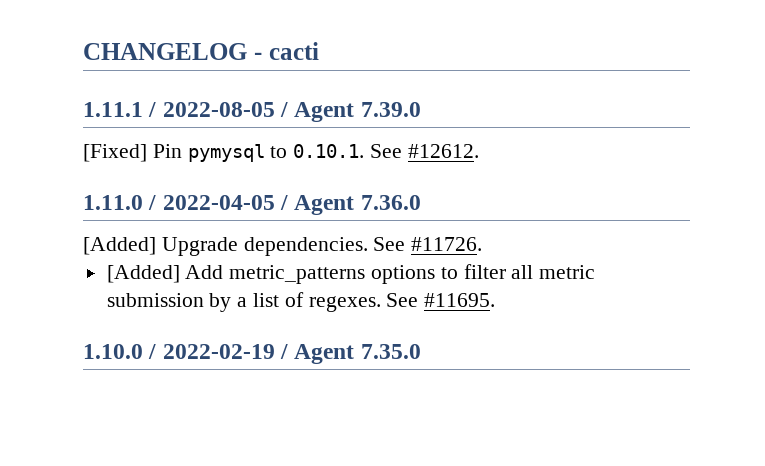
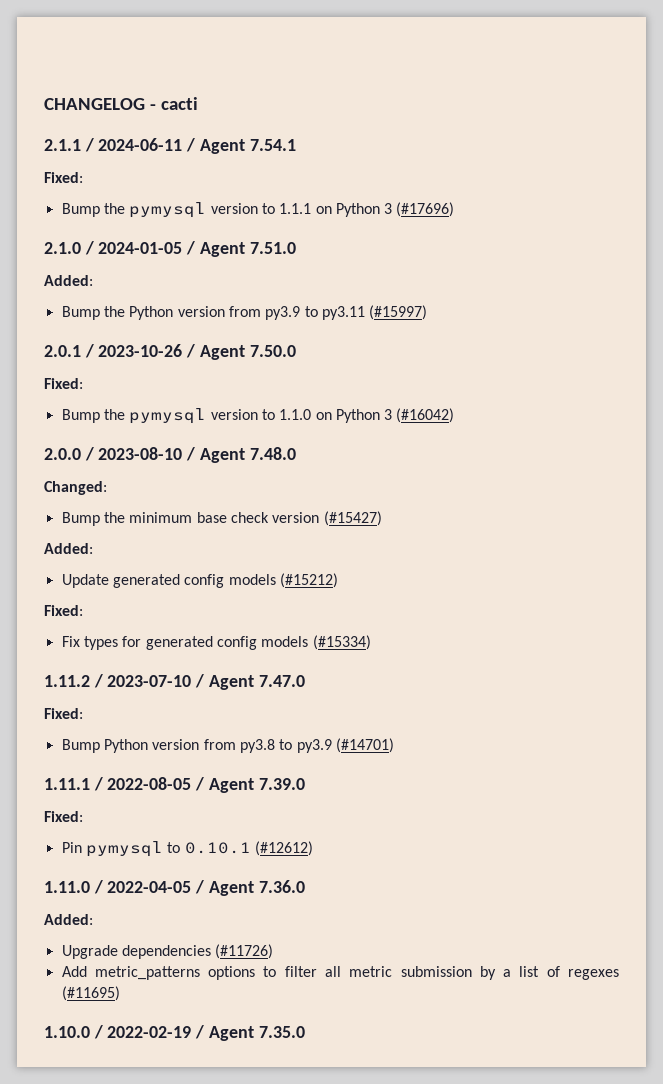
+ 2.1.1 / 2024-06-11 / Agent 7.54.1
+ Fixed:
+ Bump the pymysql version to 1.1.1 on Python 3 (#17696)
+ 2.1.0 / 2024-01-05 / Agent 7.51.0
+ Added:
+ Bump the Python version from py3.9 to py3.11 (#15997)
+ 2.0.1 / 2023-10-26 / Agent 7.50.0
+ Fixed:
+ Bump the pymysql version to 1.1.0 on Python 3 (#16042)
+ 2.0.0 / 2023-08-10 / Agent 7.48.0
+ Changed:
+ Bump the minimum base check version (#15427)
+ Added:
+ Update generated config models (#15212)
+ Fixed:
+ Fix types for generated config models (#15334)
+ 1.11.2 / 2023-07-10 / Agent 7.47.0
+ Fixed:
+ Bump Python version from py3.8 to py3.9 (#14701)
  1.11.1 / 2022-08-05 / Agent 7.39.0
- [Fixed] Pin pymysql to 0.10.1. See #12612.
+ Fixed:
+ Pin pymysql to 0.10.1 (#12612)
  1.11.0 / 2022-04-05 / Agent 7.36.0
- [Added] Upgrade dependencies. See #11726.
- [Added] Add metric_patterns options to filter all metric submission by a list of regexes. See #11695.
+ Added:
+ Upgrade dependencies (#11726)
+ Add metric_patterns options to filter all metric submission by a list of regexes (#11695)

